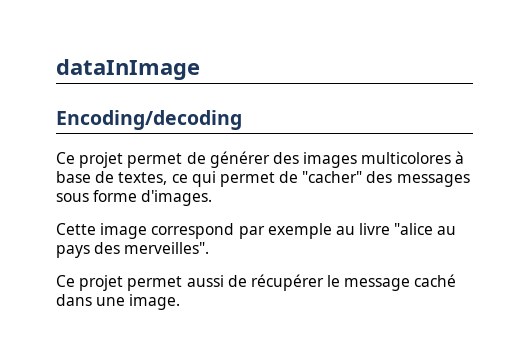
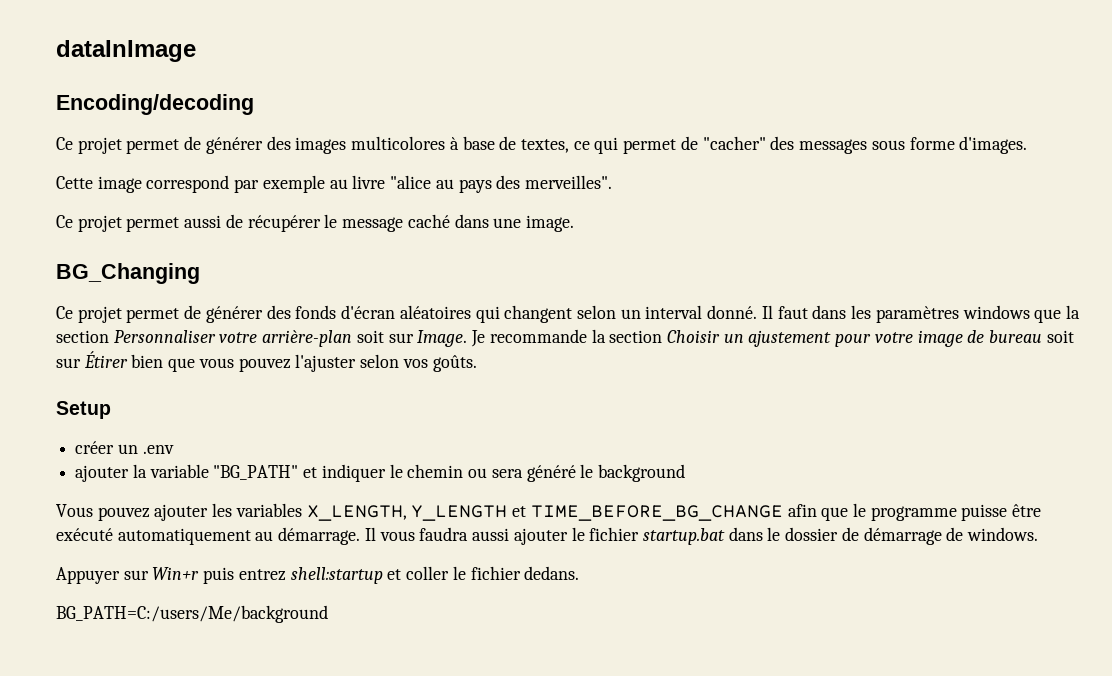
+ BG_Changing
+ Ce projet permet de générer des fonds d'écran aléatoires qui changent selon un interval donné. Il faut dans les paramètres windows que la section Personnaliser votre arrière-plan soit sur Image. Je recommande la section Choisir un ajustement pour votre image de bureau soit sur Étirer bien que vous pouvez l'ajuster selon vos goûts.
+ Setup
+ créer un .env
+ ajouter la variable "BG_PATH" et indiquer le chemin ou sera généré le background
+ Vous pouvez ajouter les variables X_LENGTH, Y_LENGTH et TIME_BEFORE_BG_CHANGE afin que le programme puisse être exécuté automatiquement au démarrage. Il vous faudra aussi ajouter le fichier startup.bat dans le dossier de démarrage de windows.
+ Appuyer sur Win+r puis entrez shell:startup et coller le fichier dedans.
+ BG_PATH=C:/users/Me/background

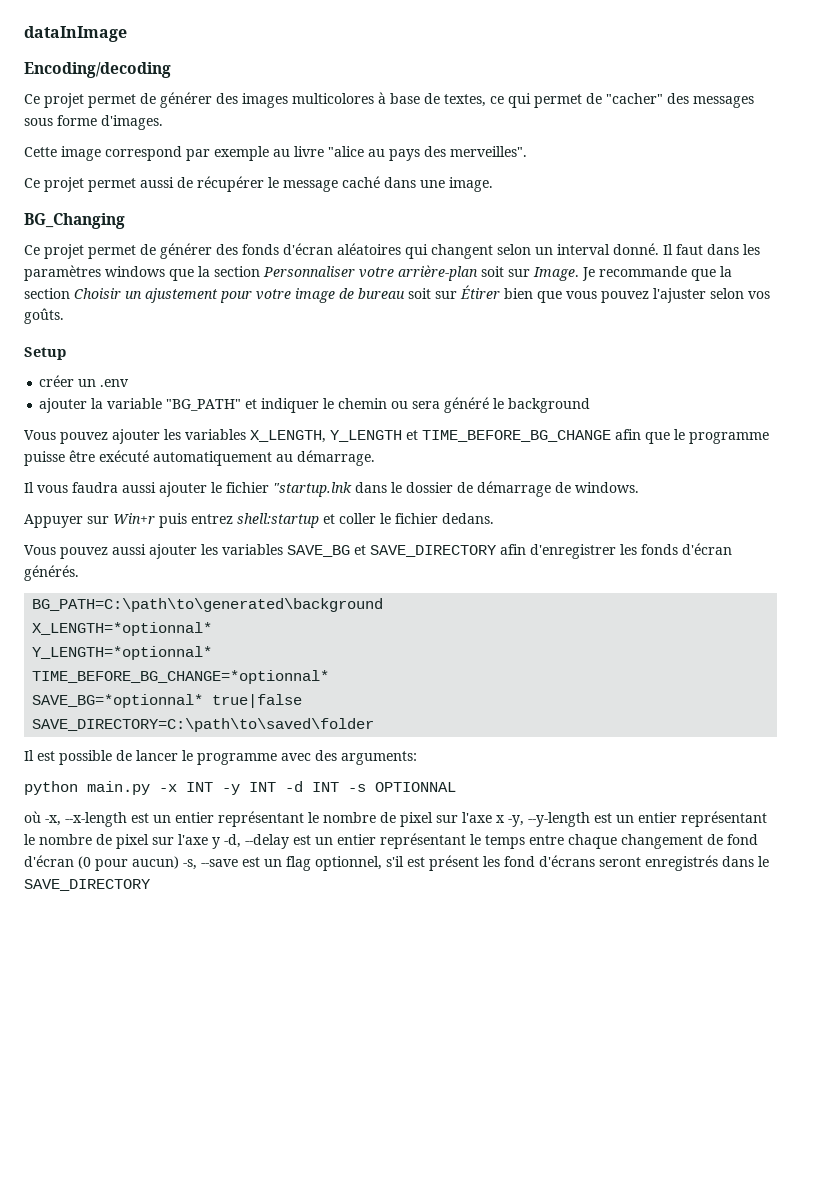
- Je recommande la section Choisir un ajustement pour votre image de bureau soit sur Étirer bien que vous pouvez l'ajuster selon vos goûts.
+ Je recommande que la section Choisir un ajustement pour votre image de bureau soit sur Étirer bien que vous pouvez l'ajuster selon vos goûts.
- Vous pouvez ajouter les variables X_LENGTH, Y_LENGTH et TIME_BEFORE_BG_CHANGE afin que le programme puisse être exécuté automatiquement au démarrage. Il vous faudra aussi ajouter le fichier startup.bat dans le dossier de démarrage de windows.
+ Vous pouvez ajouter les variables X_LENGTH, Y_LENGTH et TIME_BEFORE_BG_CHANGE afin que le programme puisse être exécuté automatiquement au démarrage.
+ Il vous faudra aussi ajouter le fichier "startup.lnk dans le dossier de démarrage de windows.
- BG_PATH=C:/users/Me/background
+ Vous pouvez aussi ajouter les variables SAVE_BG et SAVE_DIRECTORY afin d'enregistrer les fonds d'écran générés.
+ BG_PATH=C:\path\to\generated\background
+ X_LENGTH=*optionnal*
+ Y_LENGTH=*optionnal*
+ TIME_BEFORE_BG_CHANGE=*optionnal*
+ SAVE_BG=*optionnal* true|false
+ SAVE_DIRECTORY=C:\path\to\saved\folder
+ Il est possible de lancer le programme avec des arguments:
+ python main.py -x INT -y INT -d INT -s OPTIONNAL
+ où -x, --x-length est un entier représentant le nombre de pixel sur l'axe x -y, --y-length est un entier représentant le nombre de pixel sur l'axe y -d, --delay est un entier représentant le temps entre chaque changement de fond d'écran (0 pour aucun) -s, --save est un flag optionnel, s'il est présent les fond d'écrans seront enregistrés dans le SAVE_DIRECTORY

